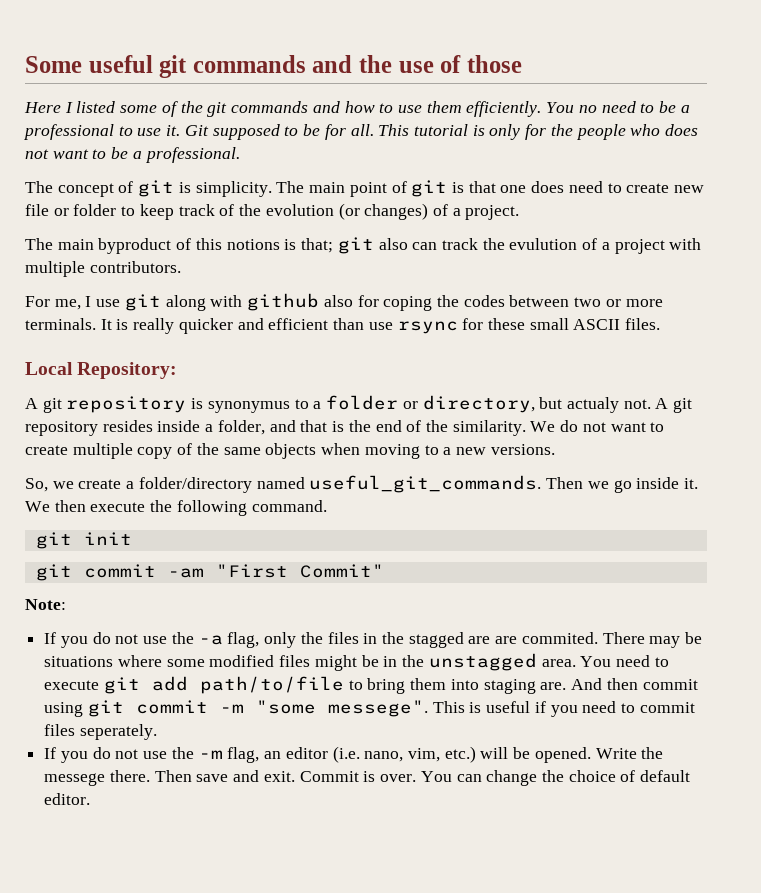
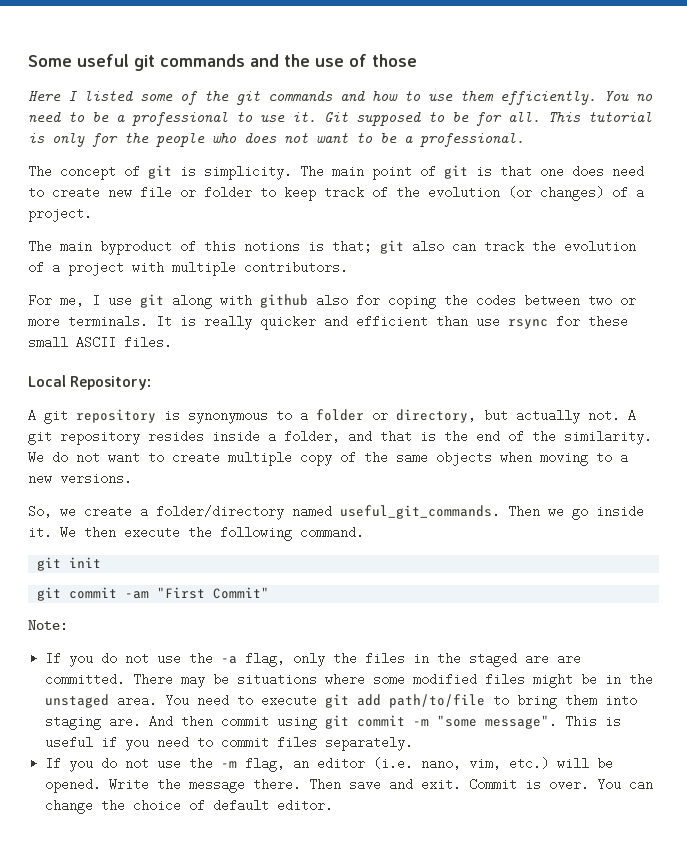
- The main byproduct of this notions is that; git also can track the evulution of a project with multiple contributors.
+ The main byproduct of this notions is that; git also can track the evolution of a project with multiple contributors.
- A git repository is synonymus to a folder or directory, but actualy not.
+ A git repository is synonymous to a folder or directory, but actually not.
- If you do not use the -a flag, only the files in the stagged are are commited.
+ If you do not use the -a flag, only the files in the staged are are committed.
- There may be situations where some modified files might be in the unstagged area.
+ There may be situations where some modified files might be in the unstaged area.
- And then commit using git commit -m "some messege".
+ And then commit using git commit -m "some message".
- This is useful if you need to commit files seperately.
+ This is useful if you need to commit files separately.
- Write the messege there.
+ Write the message there.

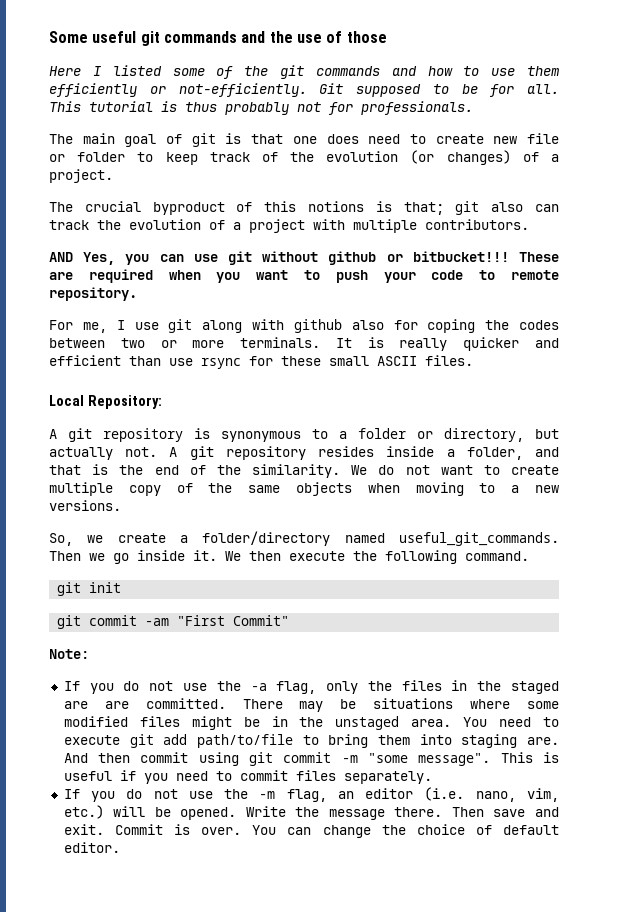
- Here I listed some of the git commands and how to use them efficiently. You no need to be a professional to use it.
+ Here I listed some of the git commands and how to use them efficiently or not-efficiently.
- This tutorial is only for the people who does not want to be a professional.
- The concept of git is simplicity. The main point of git is that one does need to create new file or folder to keep track of the evolution (or changes) of a project.
+ This tutorial is thus probably not for professionals.
+ The main goal of git is that one does need to create new file or folder to keep track of the evolution (or changes) of a project.
- The main byproduct of this notions is that; git also can track the evolution of a project with multiple contributors.
+ The crucial byproduct of this notions is that; git also can track the evolution of a project with multiple contributors.
+ AND Yes, you can use git without github or bitbucket!!! These are required when you want to push your code to remote repository.

